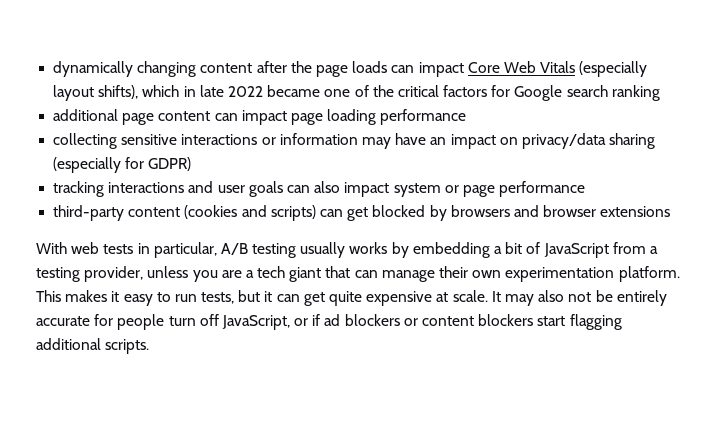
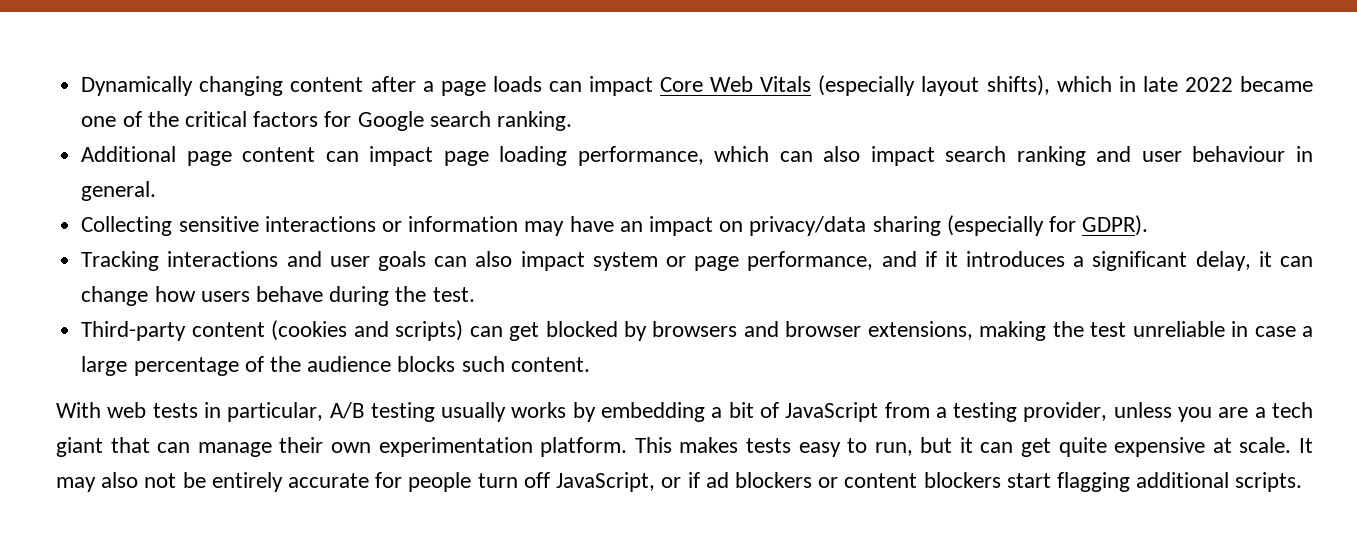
- dynamically changing content after the page loads can impact Core Web Vitals (especially layout shifts), which in late 2022 became one of the critical factors for Google search ranking
- additional page content can impact page loading performance
- collecting sensitive interactions or information may have an impact on privacy/data sharing (especially for GDPR)
- tracking interactions and user goals can also impact system or page performance
- third-party content (cookies and scripts) can get blocked by browsers and browser extensions
+ Dynamically changing content after a page loads can impact Core Web Vitals (especially layout shifts), which in late 2022 became one of the critical factors for Google search ranking.
+ Additional page content can impact page loading performance, which can also impact search ranking and user behaviour in general.
+ Collecting sensitive interactions or information may have an impact on privacy/data sharing (especially for GDPR).
+ Tracking interactions and user goals can also impact system or page performance, and if it introduces a significant delay, it can change how users behave during the test.
+ Third-party content (cookies and scripts) can get blocked by browsers and browser extensions, making the test unreliable in case a large percentage of the audience blocks such content.
- This makes it easy to run tests, but it can get quite expensive at scale.
+ This makes tests easy to run, but it can get quite expensive at scale.

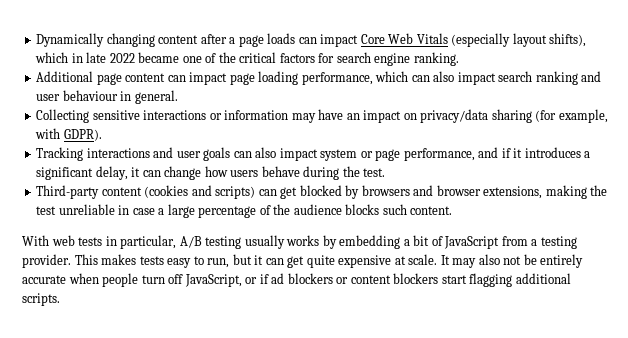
- Dynamically changing content after a page loads can impact Core Web Vitals (especially layout shifts), which in late 2022 became one of the critical factors for Google search ranking.
+ Dynamically changing content after a page loads can impact Core Web Vitals (especially layout shifts), which in late 2022 became one of the critical factors for search engine ranking.
- Collecting sensitive interactions or information may have an impact on privacy/data sharing (especially for GDPR).
+ Collecting sensitive interactions or information may have an impact on privacy/data sharing (for example, with GDPR).
- With web tests in particular, A/B testing usually works by embedding a bit of JavaScript from a testing provider, unless you are a tech giant that can manage their own experimentation platform.
+ With web tests in particular, A/B testing usually works by embedding a bit of JavaScript from a testing provider.
- It may also not be entirely accurate for people turn off JavaScript, or if ad blockers or content blockers start flagging additional scripts.
+ It may also not be entirely accurate when people turn off JavaScript, or if ad blockers or content blockers start flagging additional scripts.

